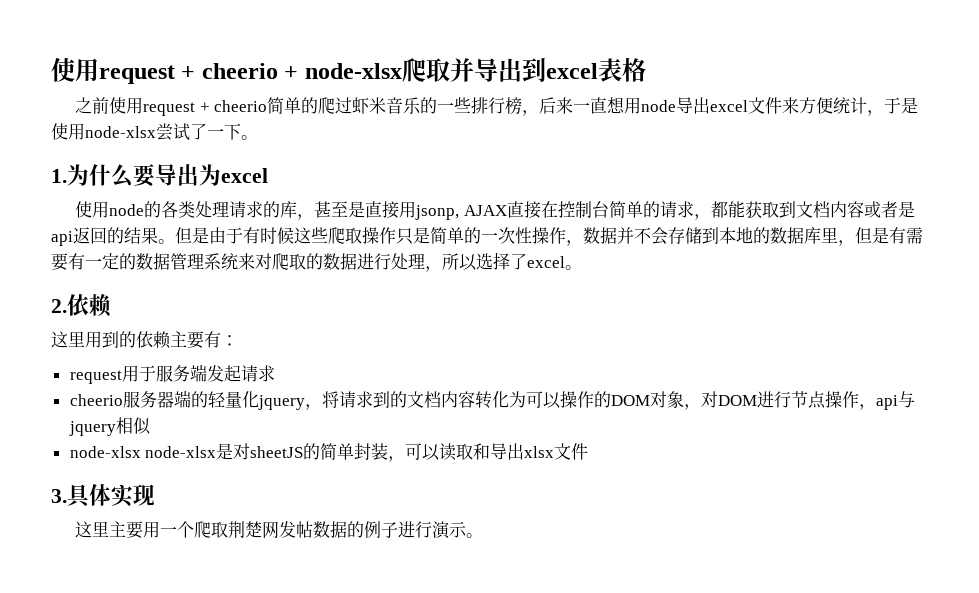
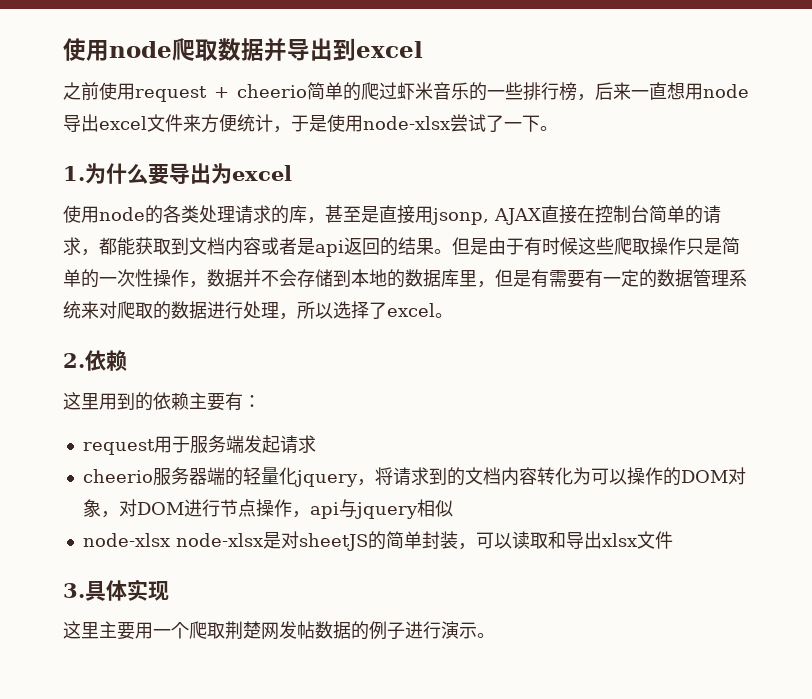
- 使用request + cheerio + node-xlsx爬取并导出到excel表格
+ 使用node爬取数据并导出到excel

